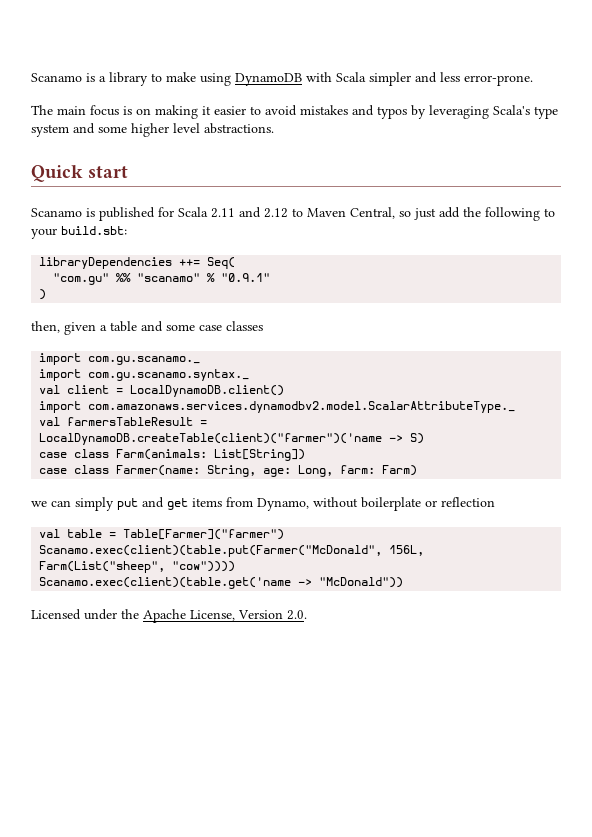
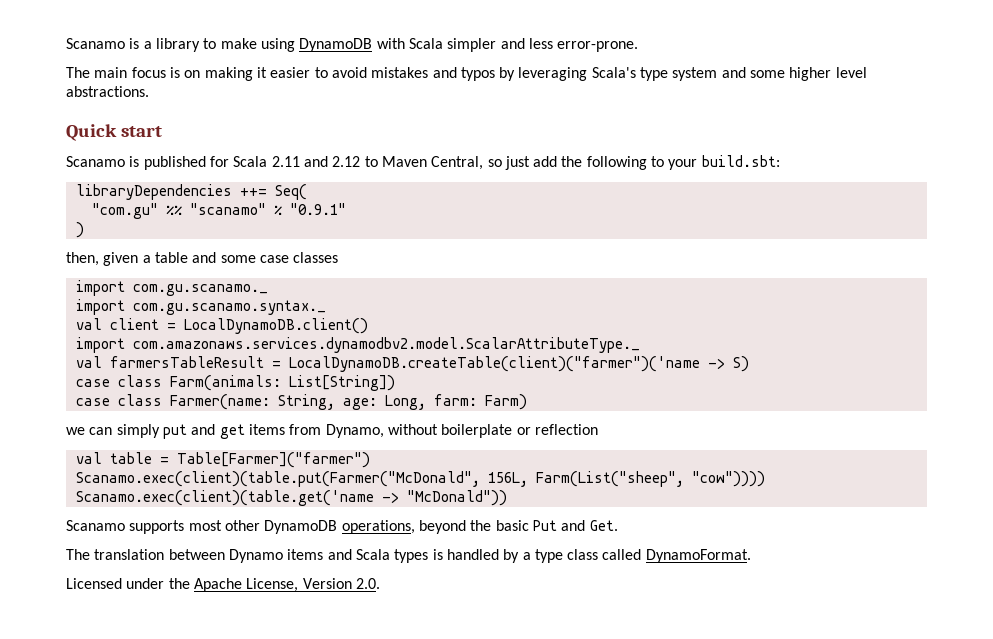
+ Scanamo supports most other DynamoDB operations, beyond the basic Put and Get.
+ The translation between Dynamo items and Scala types is handled by a type class called DynamoFormat.

